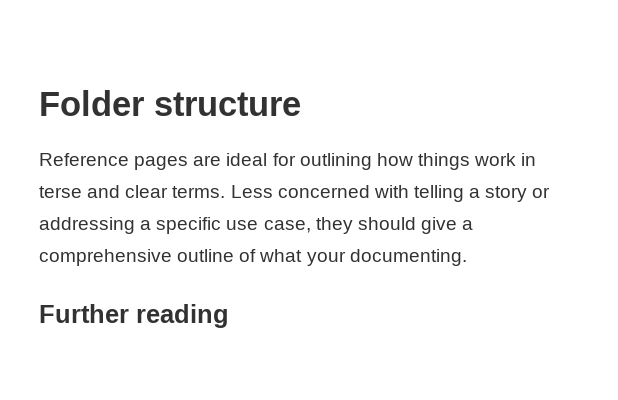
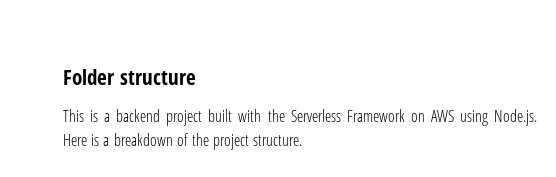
- Reference pages are ideal for outlining how things work in terse and clear terms. Less concerned with telling a story or addressing a specific use case, they should give a comprehensive outline of what your documenting.
- Further reading
+ This is a backend project built with the Serverless Framework on AWS using Node.js. Here is a breakdown of the project structure.

